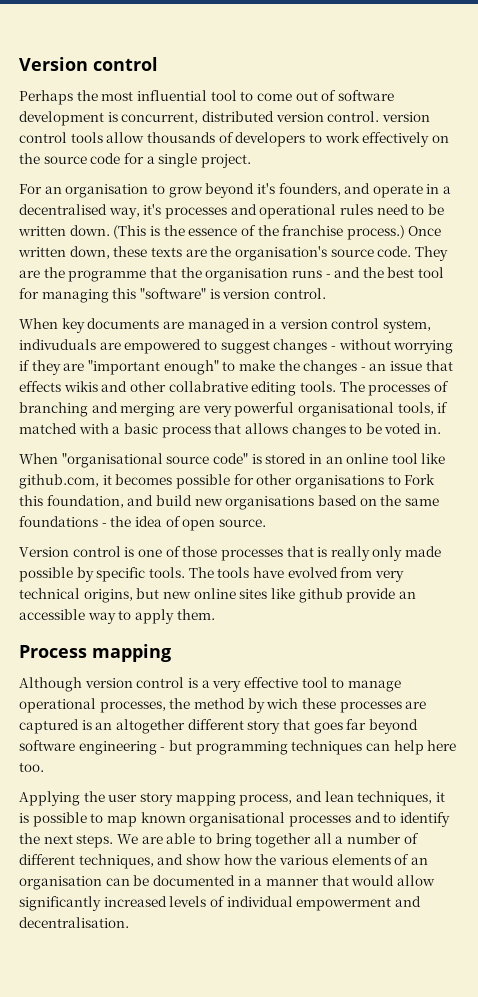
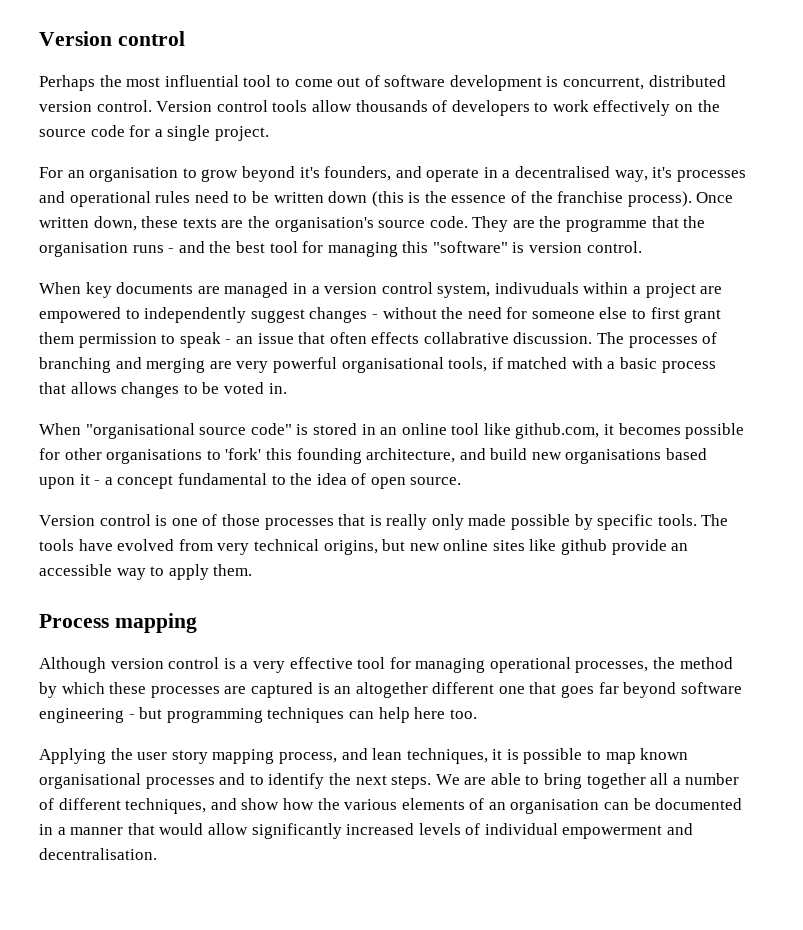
- Perhaps the most influential tool to come out of software development is concurrent, distributed version control. version control tools allow thousands of developers to work effectively on the source code for a single project.
+ Perhaps the most influential tool to come out of software development is concurrent, distributed version control. Version control tools allow thousands of developers to work effectively on the source code for a single project.
- For an organisation to grow beyond it's founders, and operate in a decentralised way, it's processes and operational rules need to be written down. (This is the essence of the franchise process.)
+ For an organisation to grow beyond it's founders, and operate in a decentralised way, it's processes and operational rules need to be written down (this is the essence of the franchise process).
- When key documents are managed in a version control system, indivuduals are empowered to suggest changes - without worrying if they are "important enough" to make the changes - an issue that effects wikis and other collabrative editing tools.
+ When key documents are managed in a version control system, indivuduals within a project are empowered to independently suggest changes - without the need for someone else to first grant them permission to speak - an issue that often effects collabrative discussion.
- When "organisational source code" is stored in an online tool like github.com, it becomes possible for other organisations to Fork this foundation, and build new organisations based on the same foundations - the idea of open source.
+ When "organisational source code" is stored in an online tool like github.com, it becomes possible for other organisations to 'fork' this founding architecture, and build new organisations based upon it - a concept fundamental to the idea of open source.
- Although version control is a very effective tool to manage operational processes, the method by wich these processes are captured is an altogether different story that goes far beyond software engineering - but programming techniques can help here too.
+ Although version control is a very effective tool for managing operational processes, the method by which these processes are captured is an altogether different one that goes far beyond software engineering - but programming techniques can help here too.

